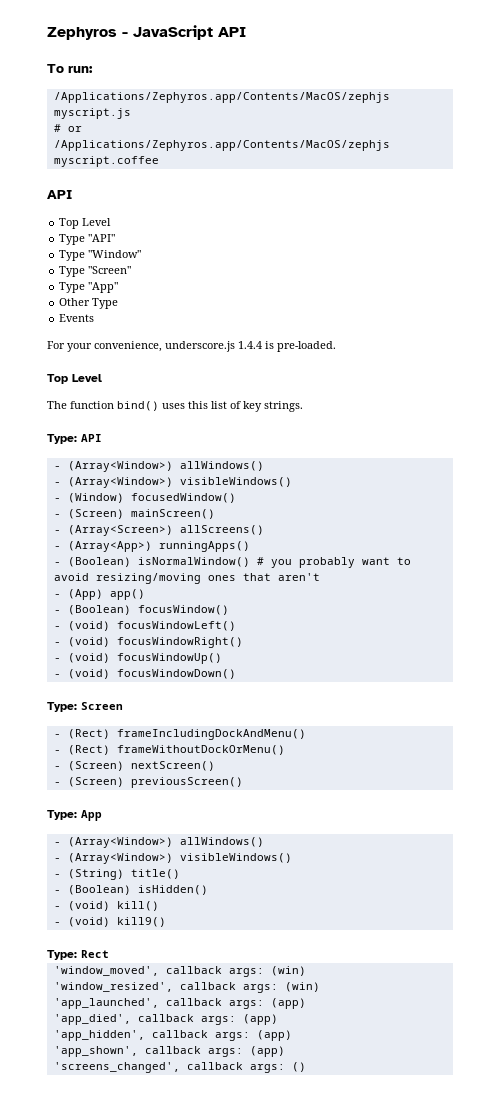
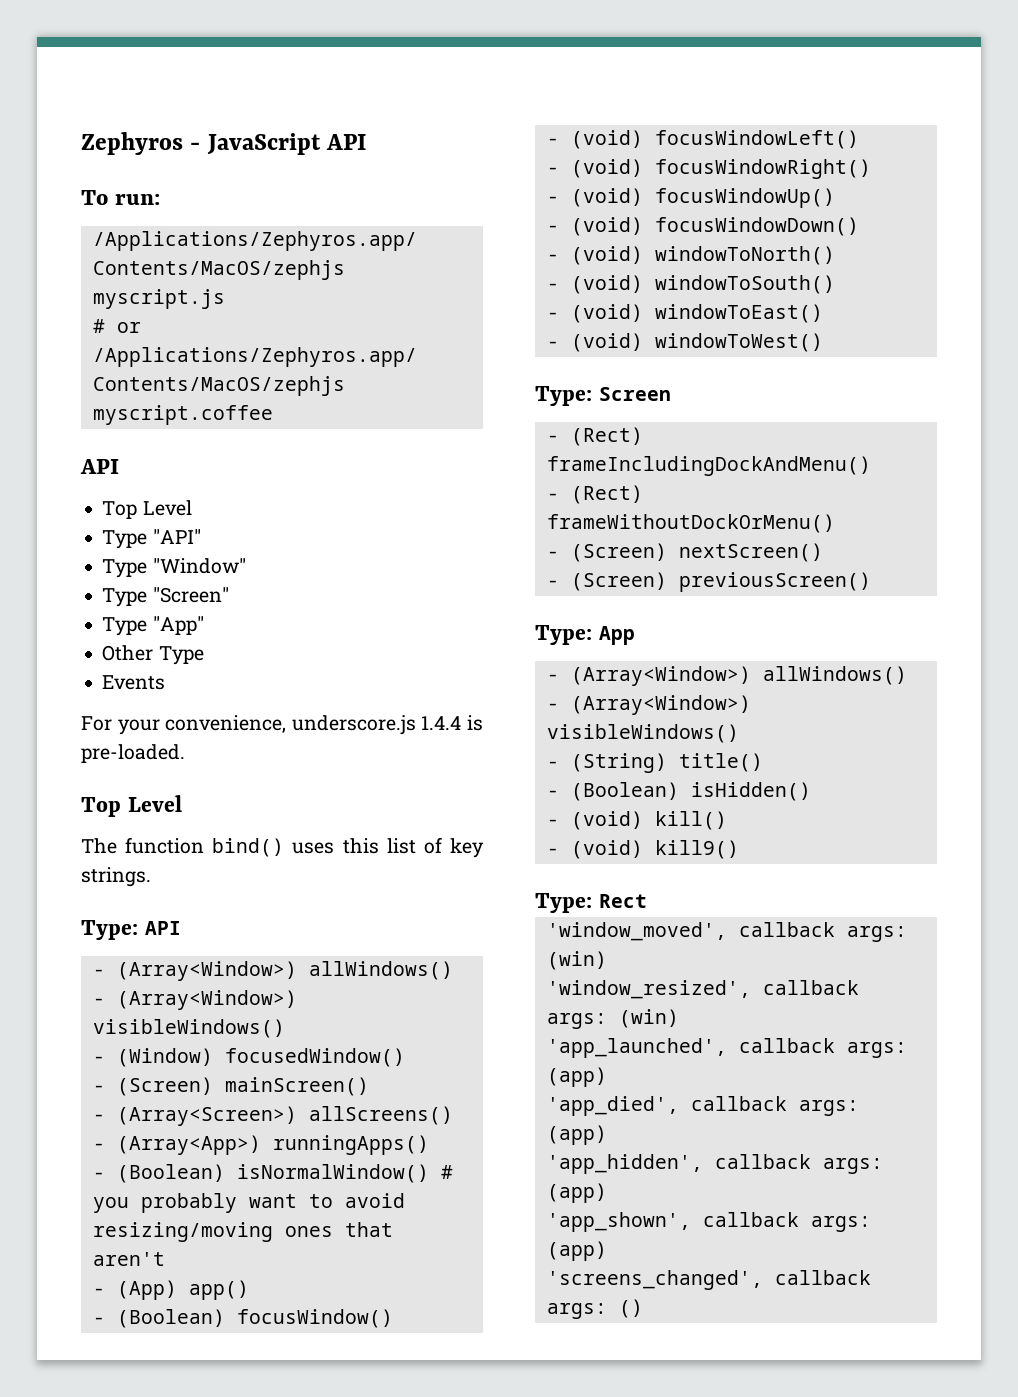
+ - (void) windowToNorth()
+ - (void) windowToSouth()
+ - (void) windowToEast()
+ - (void) windowToWest()

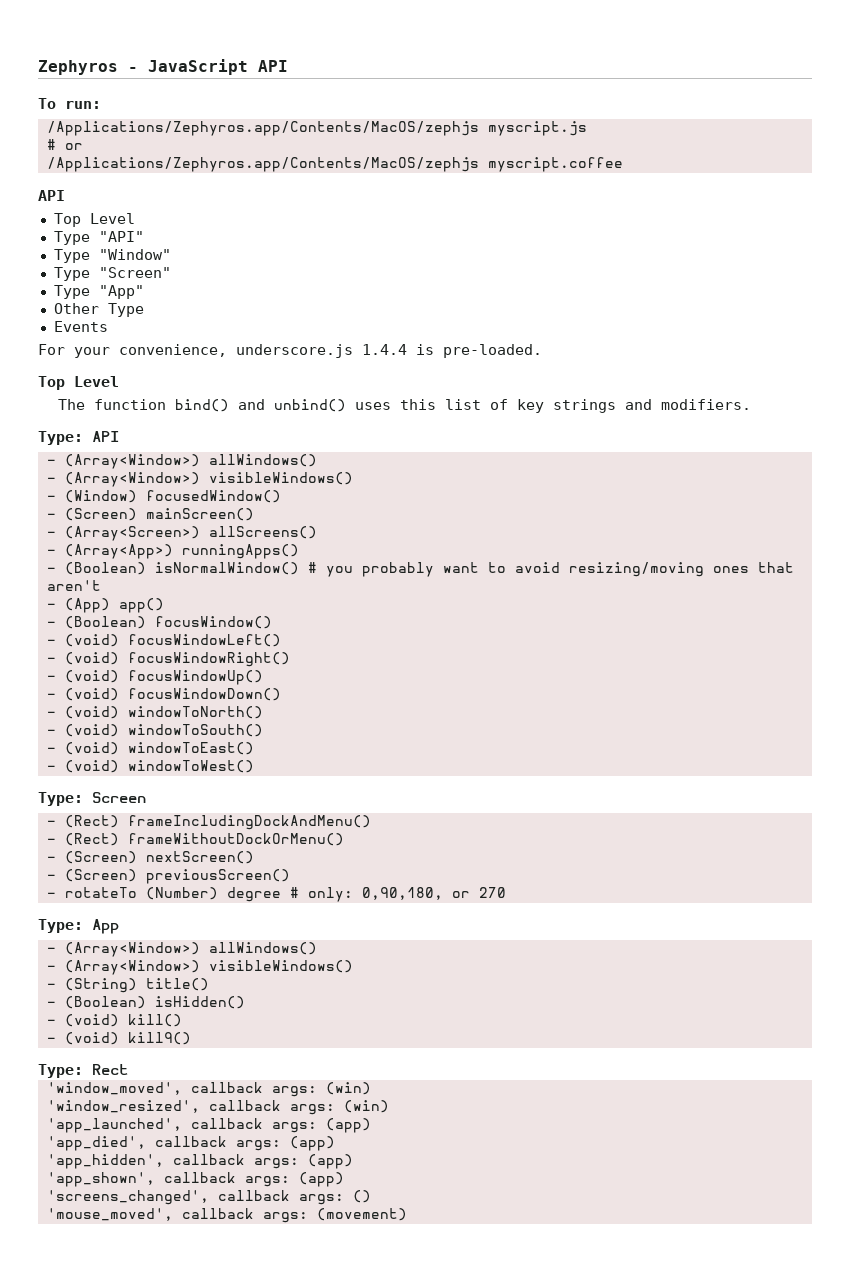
- The function bind() uses this list of key strings.
+ The function bind() and unbind() uses this list of key strings and modifiers.
+ - rotateTo (Number) degree # only: 0,90,180, or 270
+ 'mouse_moved', callback args: (movement)

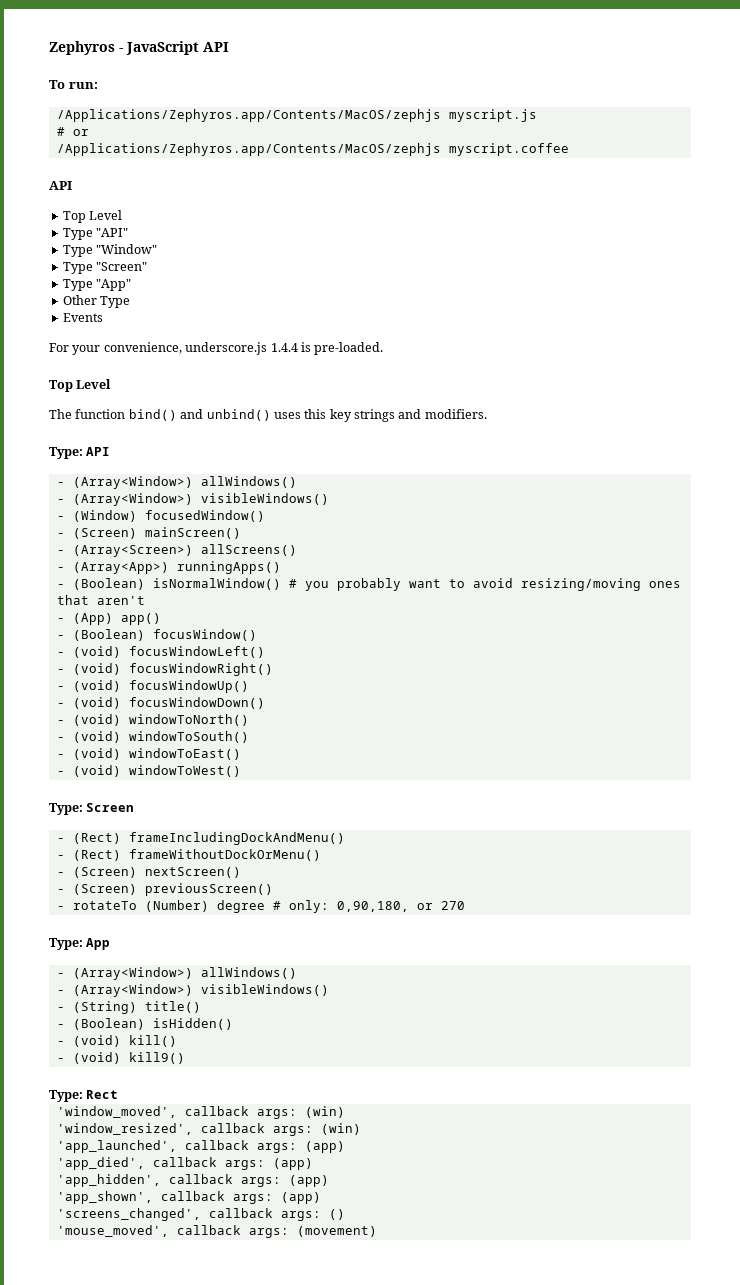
- The function bind() and unbind() uses this list of key strings and modifiers.
+ The function bind() and unbind() uses this key strings and modifiers.

